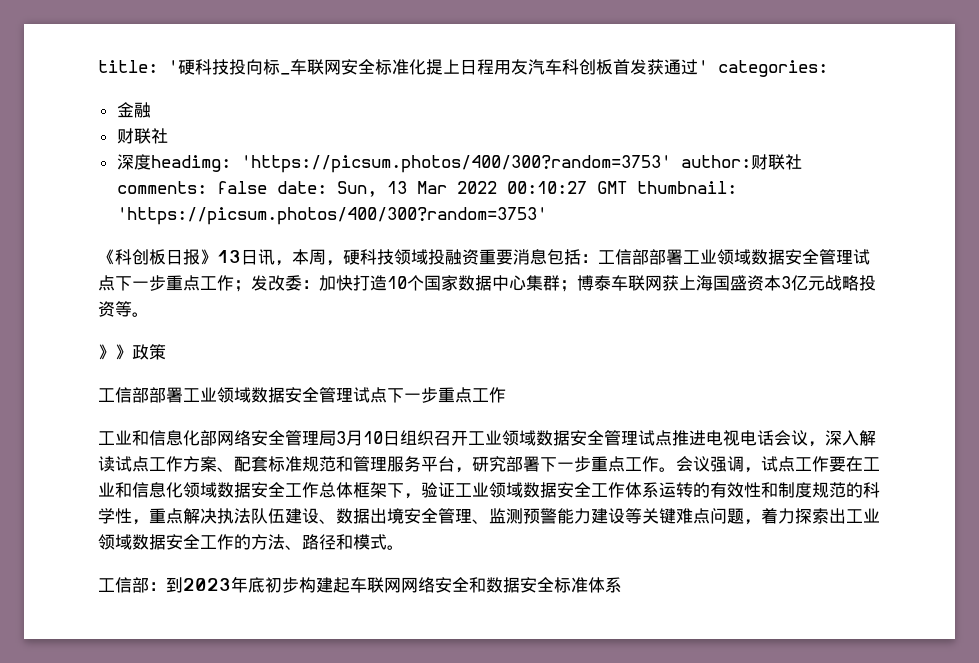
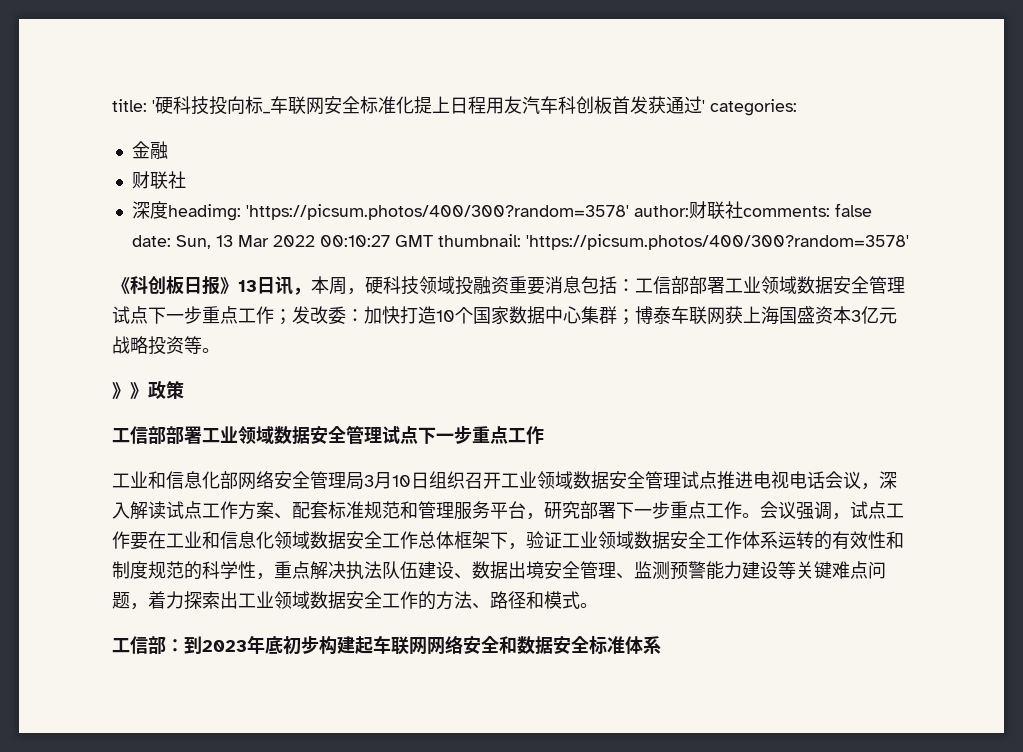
- 深度headimg: 'https://picsum.photos/400/300?random=3753' author:财联社comments: false date: Sun, 13 Mar 2022 00:10:27 GMT thumbnail: 'https://picsum.photos/400/300?random=3753'
+ 深度headimg: 'https://picsum.photos/400/300?random=3578' author:财联社comments: false date: Sun, 13 Mar 2022 00:10:27 GMT thumbnail: 'https://picsum.photos/400/300?random=3578'

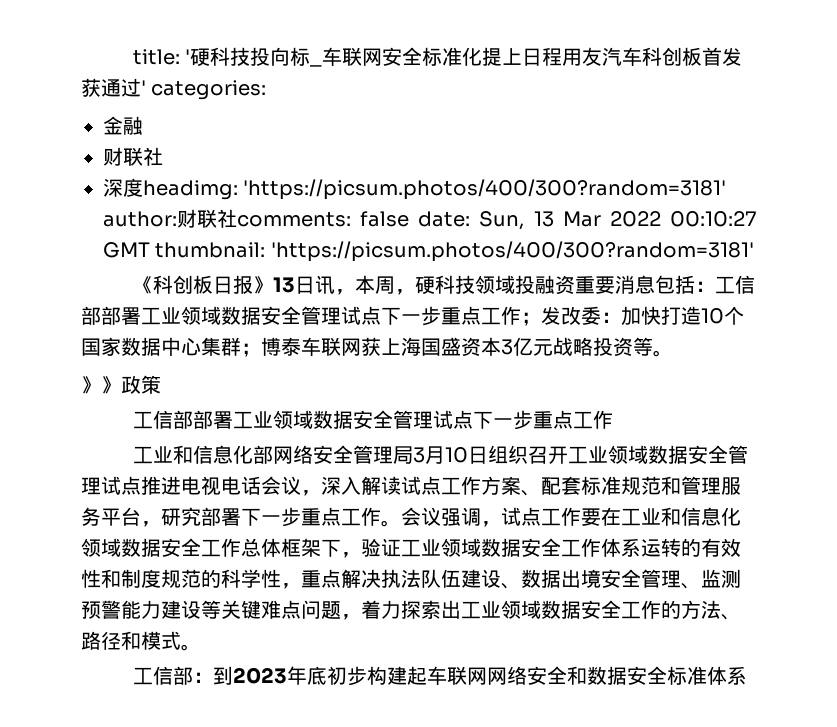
- 深度headimg: 'https://picsum.photos/400/300?random=3578' author:财联社comments: false date: Sun, 13 Mar 2022 00:10:27 GMT thumbnail: 'https://picsum.photos/400/300?random=3578'
+ 深度headimg: 'https://picsum.photos/400/300?random=3181' author:财联社comments: false date: Sun, 13 Mar 2022 00:10:27 GMT thumbnail: 'https://picsum.photos/400/300?random=3181'

